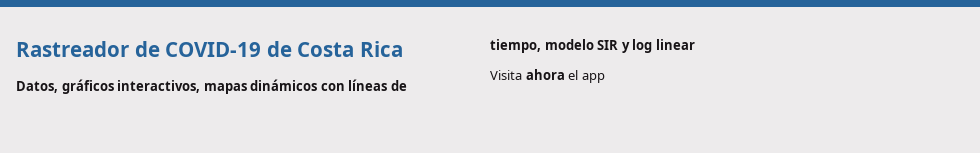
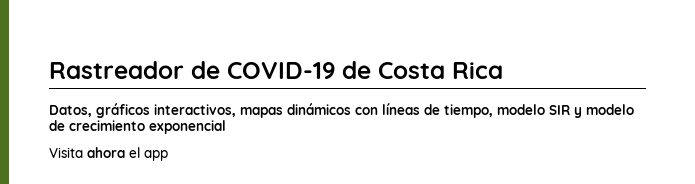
- Datos, gráficos interactivos, mapas dinámicos con líneas de tiempo, modelo SIR y log linear
+ Datos, gráficos interactivos, mapas dinámicos con líneas de tiempo, modelo SIR y modelo de crecimiento exponencial

